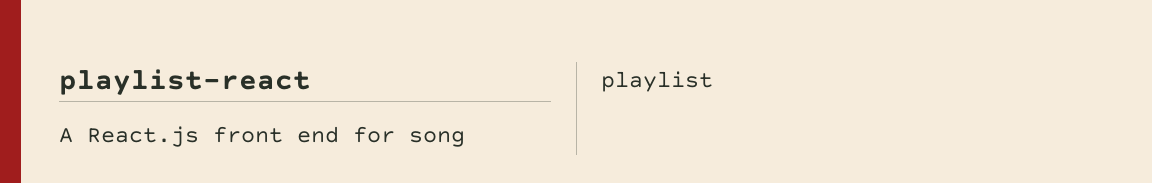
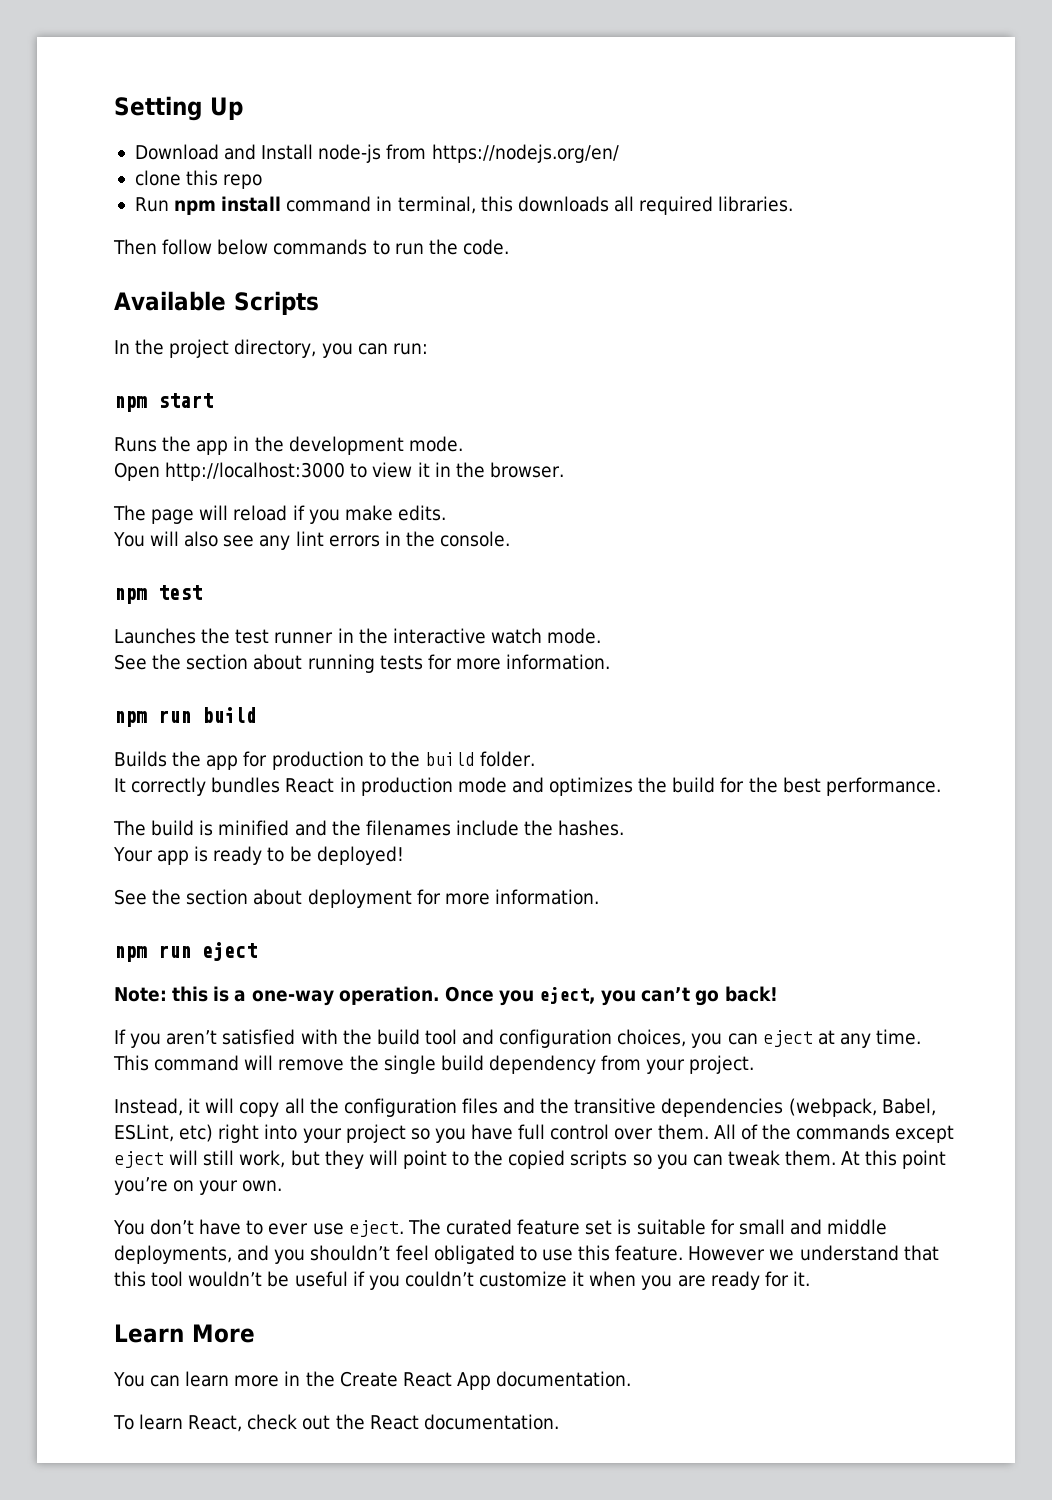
- playlist-react
- A React.js front end for song playlist
+ Setting Up
+ Download and Install node-js from https://nodejs.org/en/
+ clone this repo
+ Run npm install command in terminal, this downloads all required libraries.
+ Then follow below commands to run the code.
+ Available Scripts
+ In the project directory, you can run:
+ npm start
+ Runs the app in the development mode.
+ Open http://localhost:3000 to view it in the browser.
+ The page will reload if you make edits.
+ You will also see any lint errors in the console.
+ npm test
+ Launches the test runner in the interactive watch mode.
+ See the section about running tests for more information.
+ npm run build
+ Builds the app for production to the build folder.
+ It correctly bundles React in production mode and optimizes the build for the best performance.
+ The build is minified and the filenames include the hashes.
+ Your app is ready to be deployed!
+ See the section about deployment for more information.
+ npm run eject
+ Note: this is a one-way operation. Once you eject, you can’t go back!
+ If you aren’t satisfied with the build tool and configuration choices, you can eject at any time. This command will remove the single build dependency from your project.
+ Instead, it will copy all the configuration files and the transitive dependencies (webpack, Babel, ESLint, etc) right into your project so you have full control over them. All of the commands except eject will still work, but they will point to the copied scripts so you can tweak them. At this point you’re on your own.
+ You don’t have to ever use eject. The curated feature set is suitable for small and middle deployments, and you shouldn’t feel obligated to use this feature. However we understand that this tool wouldn’t be useful if you couldn’t customize it when you are ready for it.
+ Learn More
+ You can learn more in the Create React App documentation.
+ To learn React, check out the React documentation.

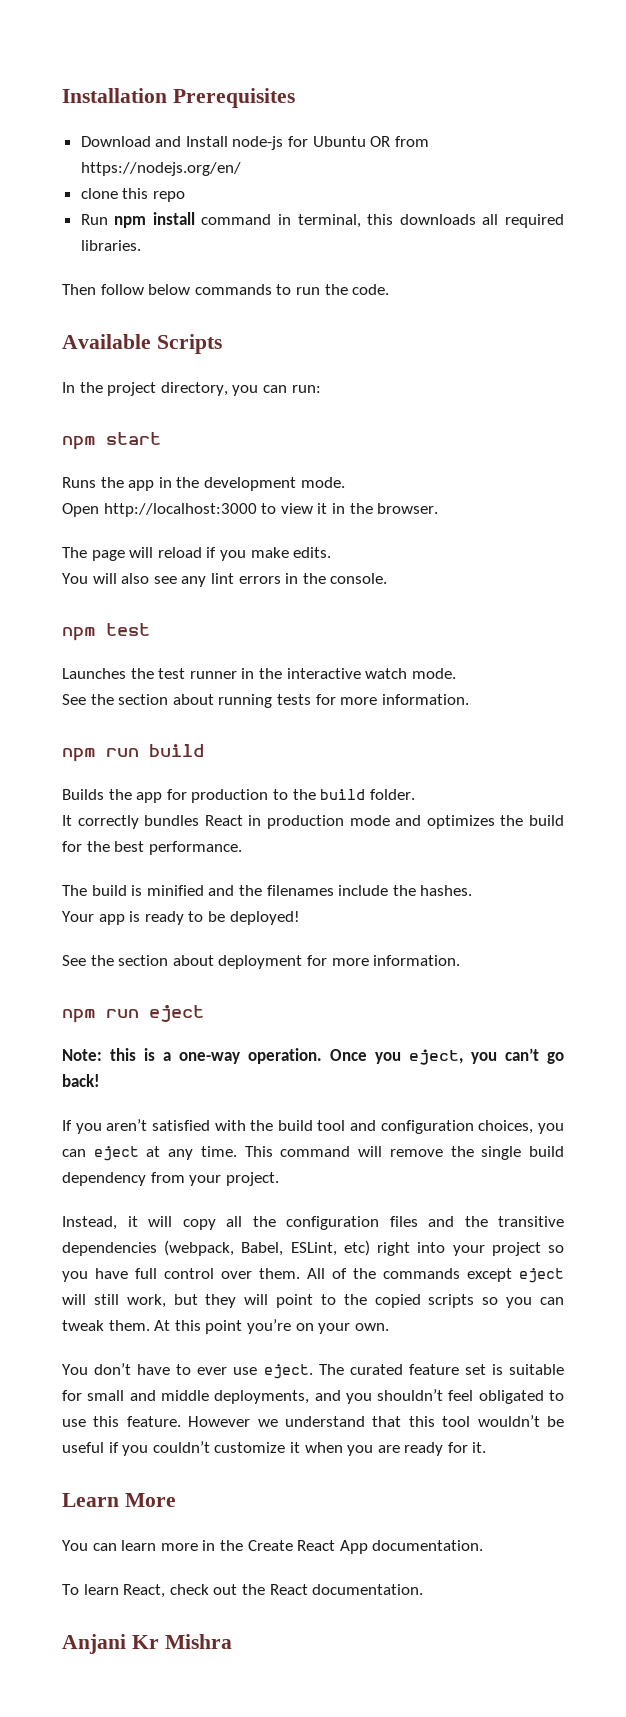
- Setting Up
+ Installation Prerequisites
- Download and Install node-js from https://nodejs.org/en/
+ Download and Install node-js for Ubuntu OR from https://nodejs.org/en/
+ Anjani Kr Mishra

